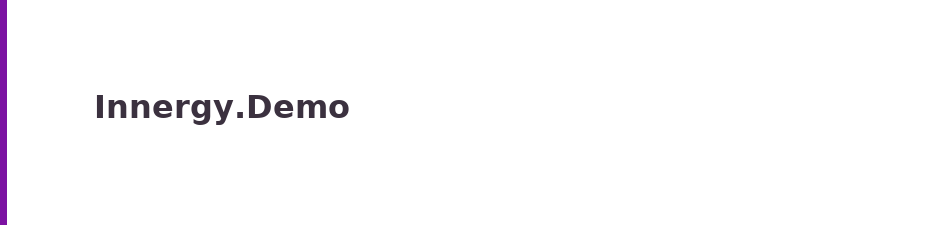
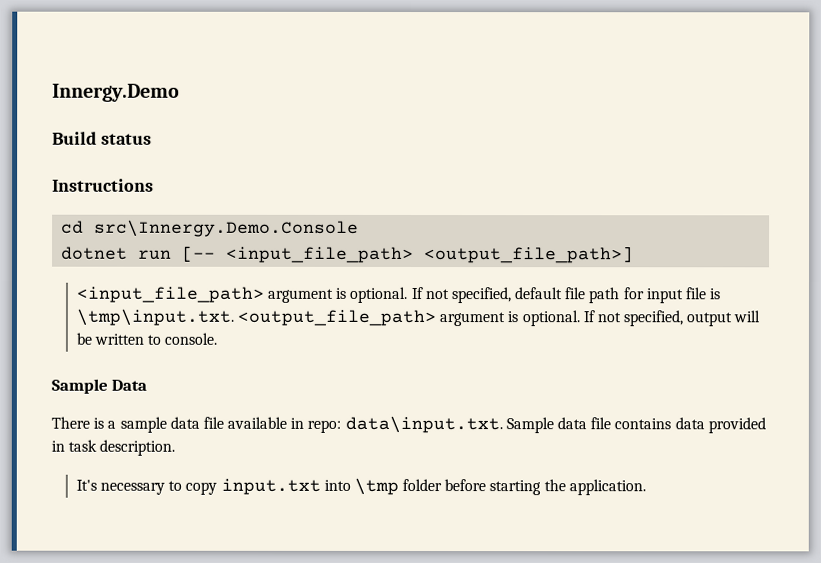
+ Build status
+ Instructions
+ cd src\Innergy.Demo.Console
+ dotnet run [-- <input_file_path> <output_file_path>]
+ <input_file_path> argument is optional. If not specified, default file path for input file is \tmp\input.txt. <output_file_path> argument is optional. If not specified, output will be written to console.
+ Sample Data
+ There is a sample data file available in repo: data\input.txt. Sample data file contains data provided in task description.
+ It's necessary to copy input.txt into \tmp folder before starting the application.

